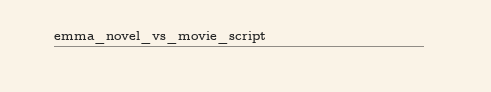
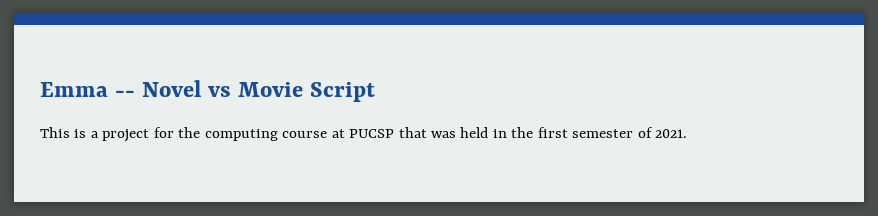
- emma_novel_vs_movie_script
+ Emma -- Novel vs Movie Script
+ This is a project for the computing course at PUCSP that was held in the first semester of 2021.

